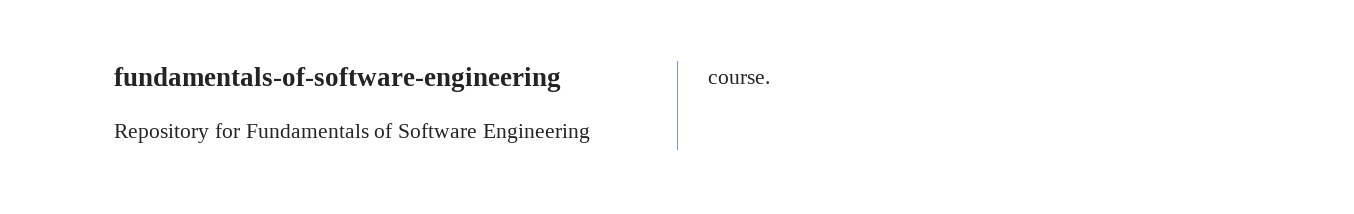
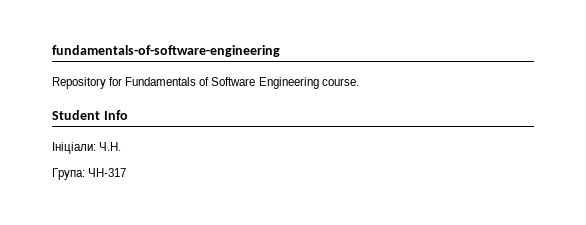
+ Student Info
+ Ініціали: Ч.Н.
+ Група: ЧН-317

